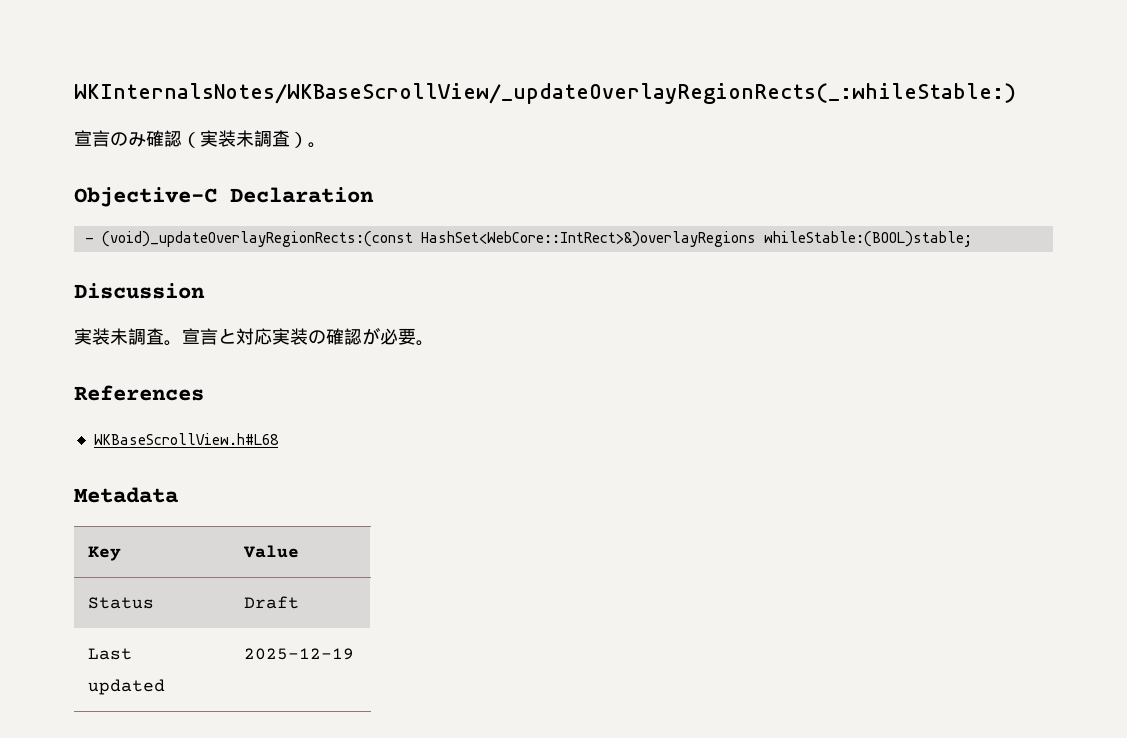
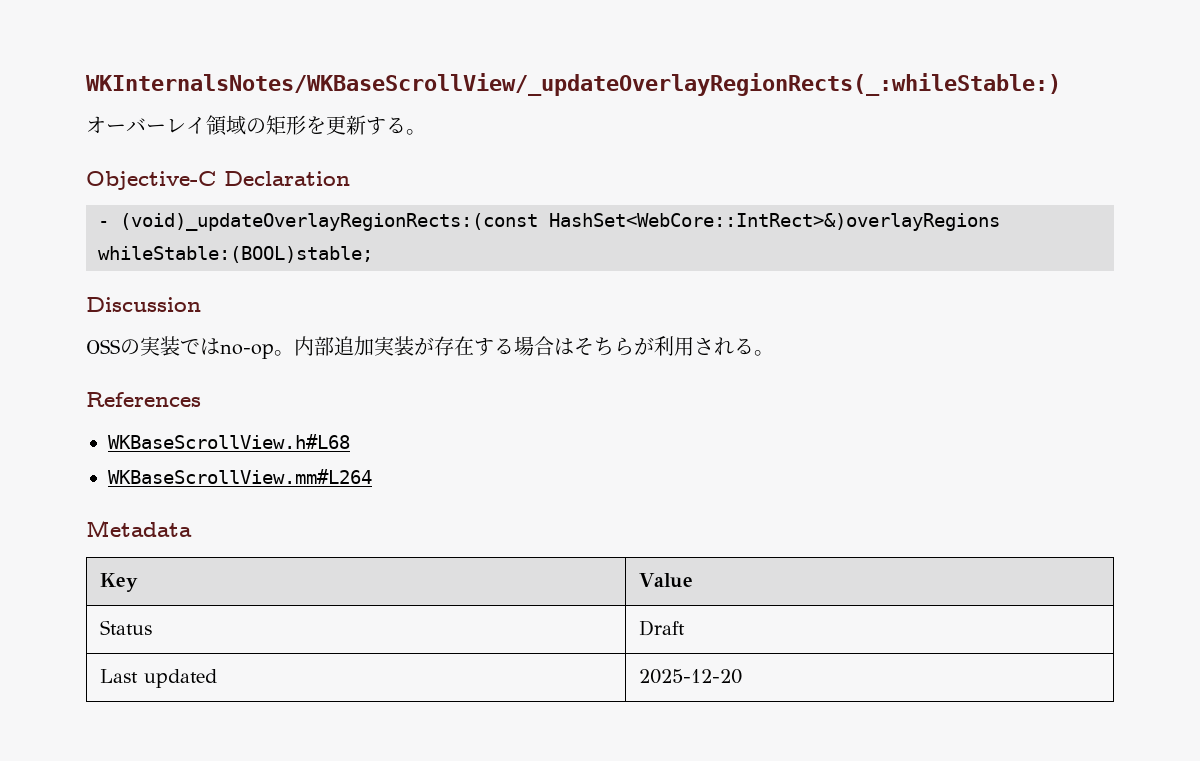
- 宣言のみ確認（実装未調査）。
+ オーバーレイ領域の矩形を更新する。
- 実装未調査。宣言と対応実装の確認が必要。
+ OSSの実装ではno-op。内部追加実装が存在する場合はそちらが利用される。
+ WKBaseScrollView.mm#L264
- Last updated | 2025-12-19
+ Last updated | 2025-12-20

